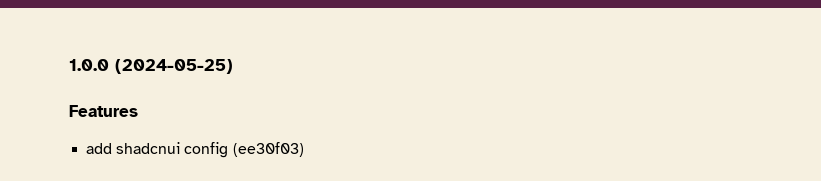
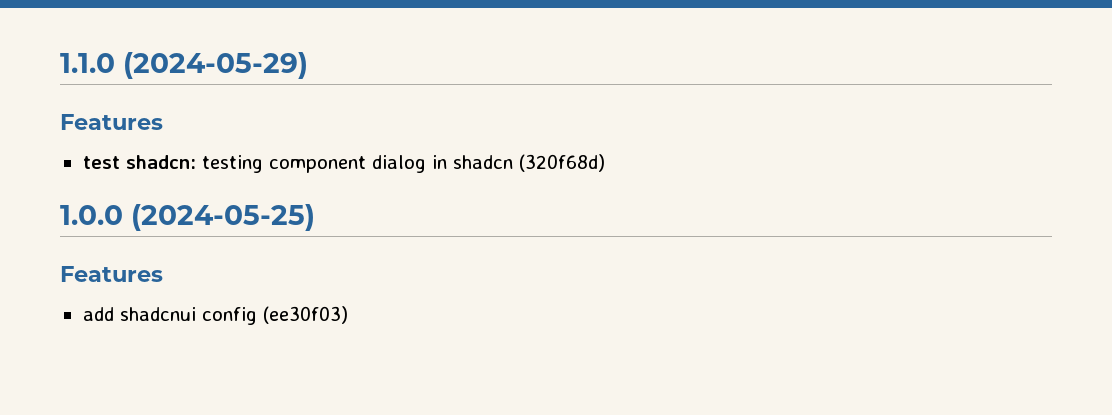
+ 1.1.0 (2024-05-29)
+ Features
+ test shadcn: testing component dialog in shadcn (320f68d)

